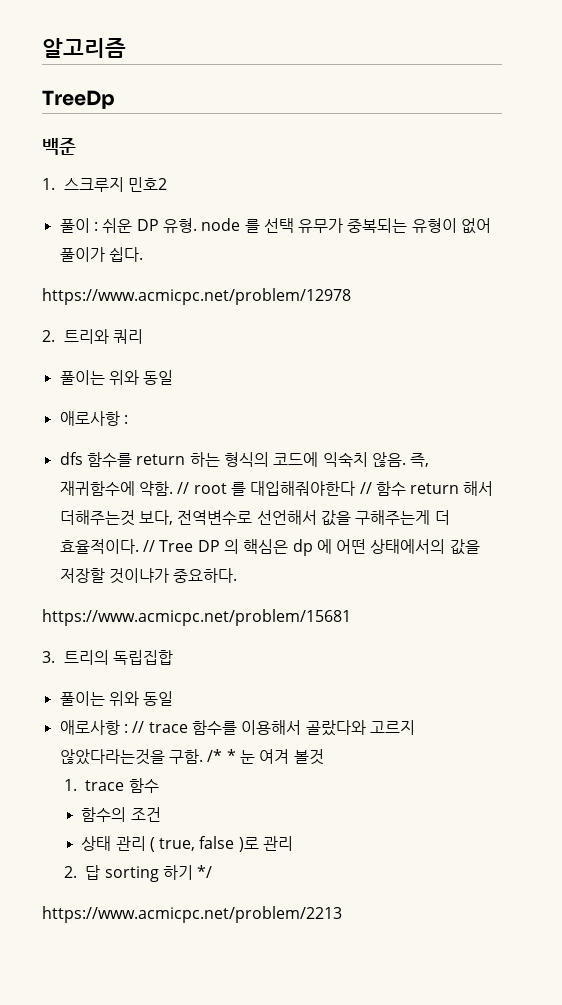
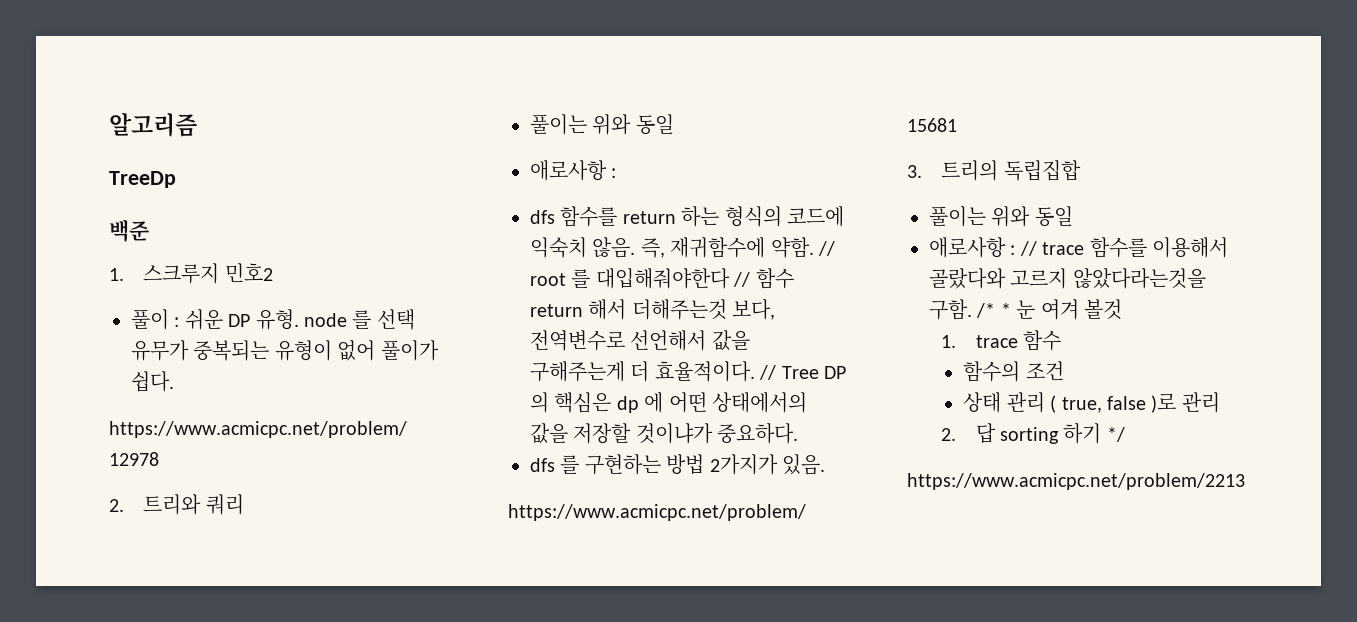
+ dfs 를 구현하는 방법 2가지가 있음.

